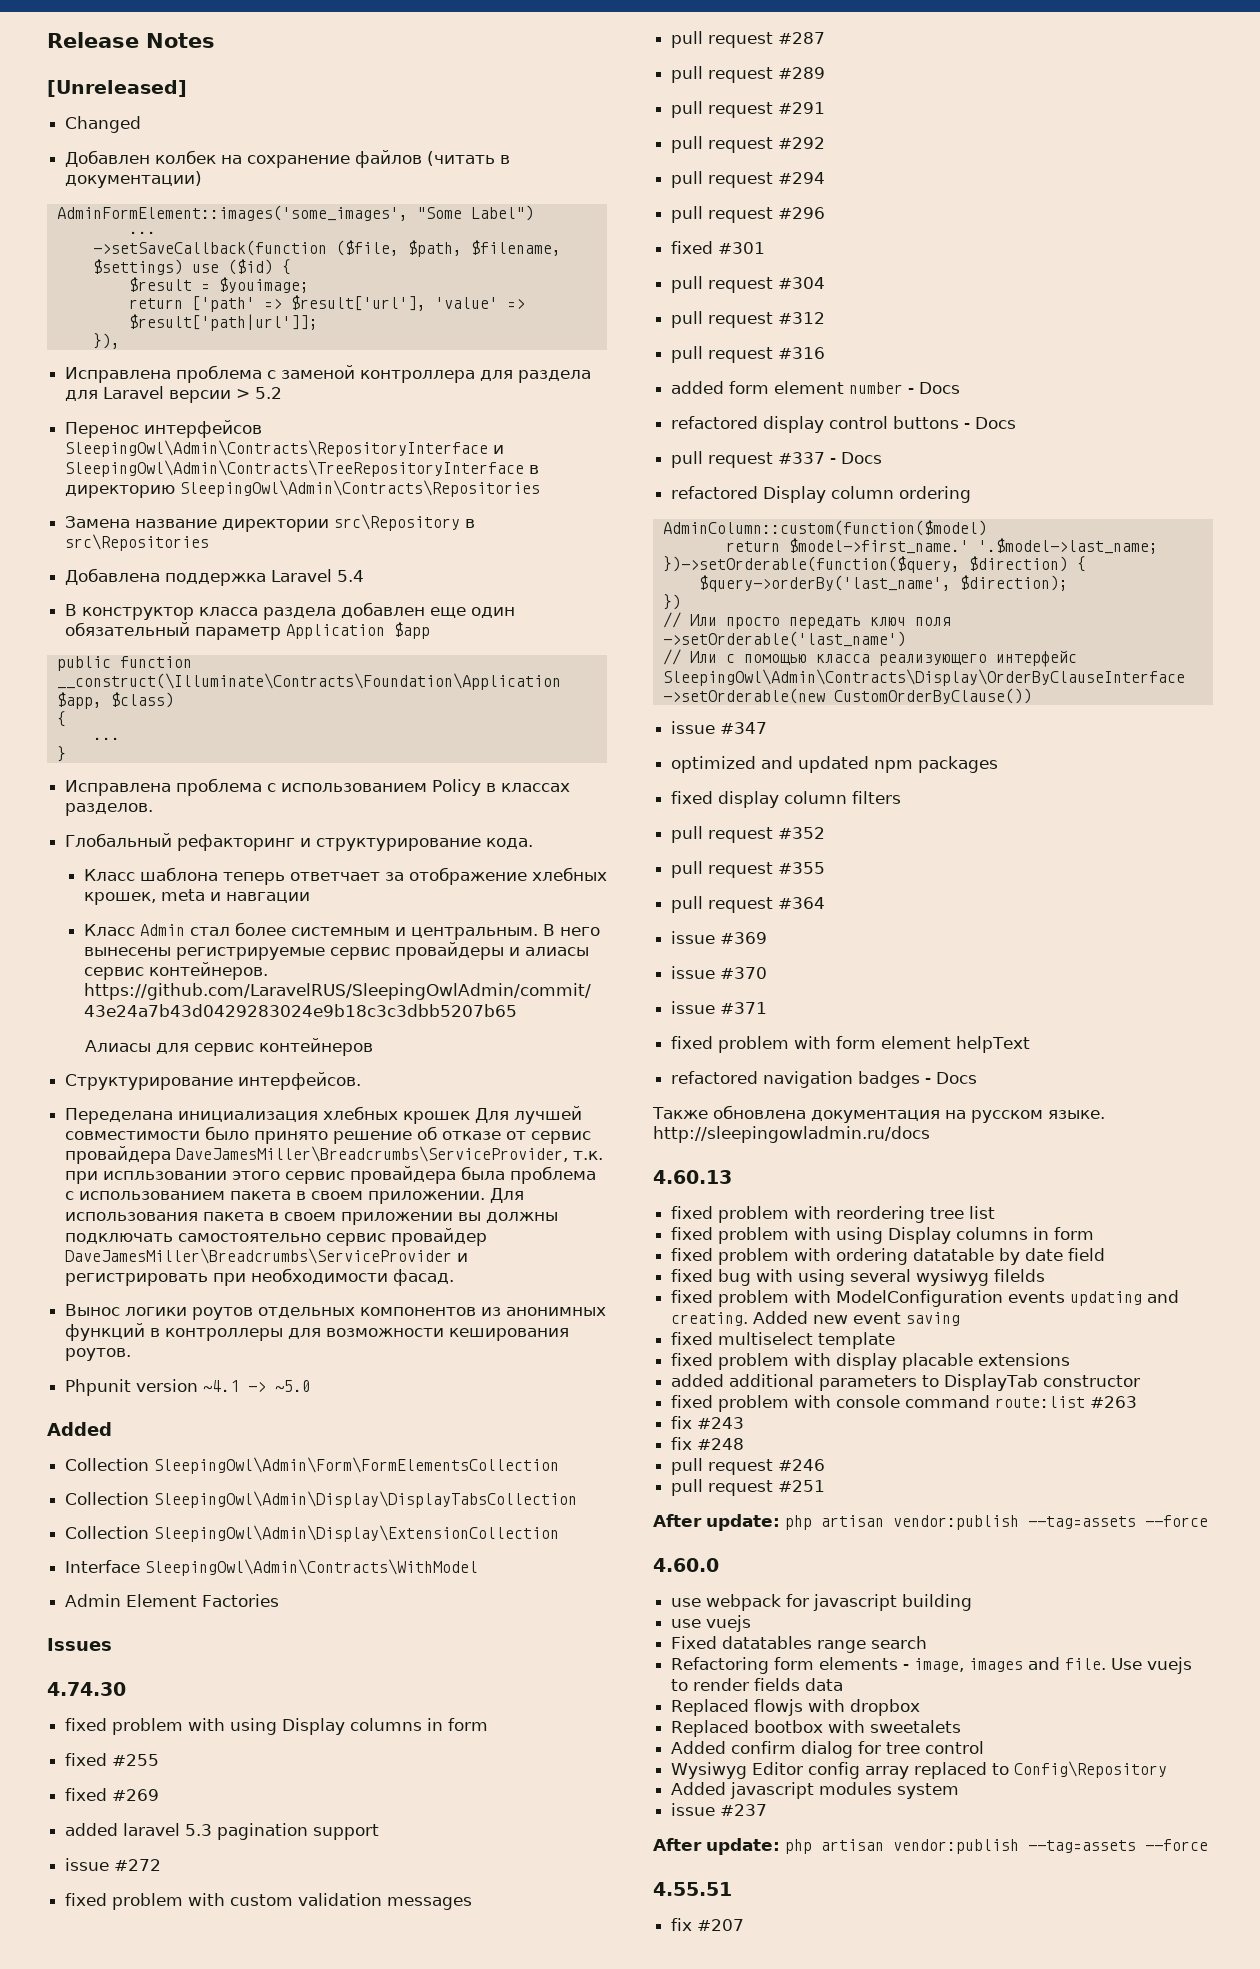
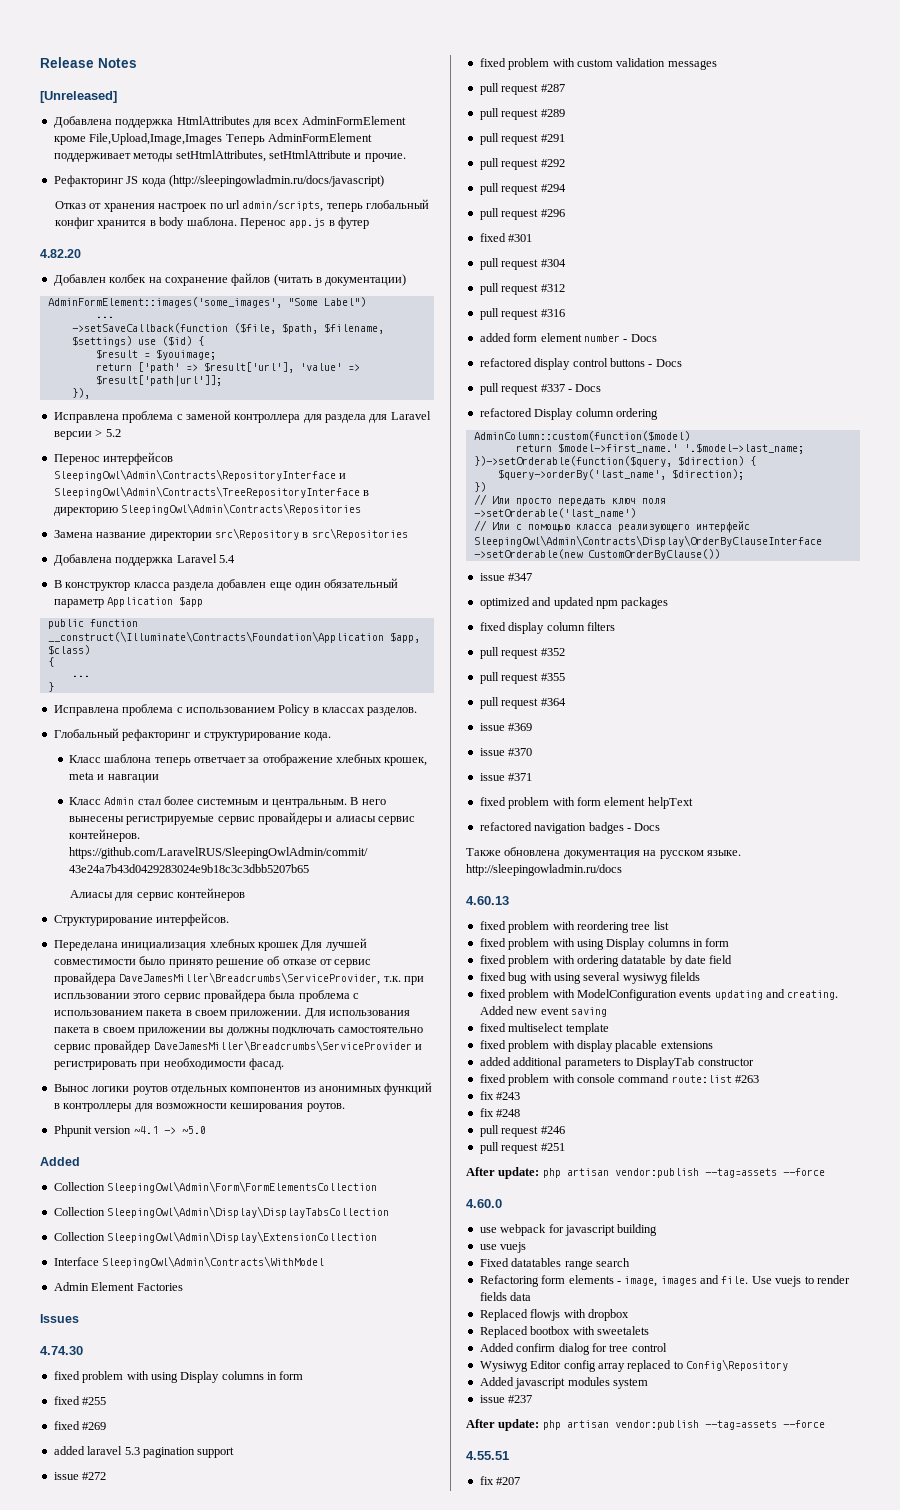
- Changed
+ Добавлена поддержка HtmlAttributes для всех AdminFormElement кроме File,Upload,Image,Images Теперь AdminFormElement поддерживает методы setHtmlAttributes, setHtmlAttribute и прочие.
+ Рефакторинг JS кода (http://sleepingowladmin.ru/docs/javascript)
+ Отказ от хранения настроек по url admin/scripts, теперь глобальный конфиг хранится в body шаблона. Перенос app.js в футер
+ 4.82.20

